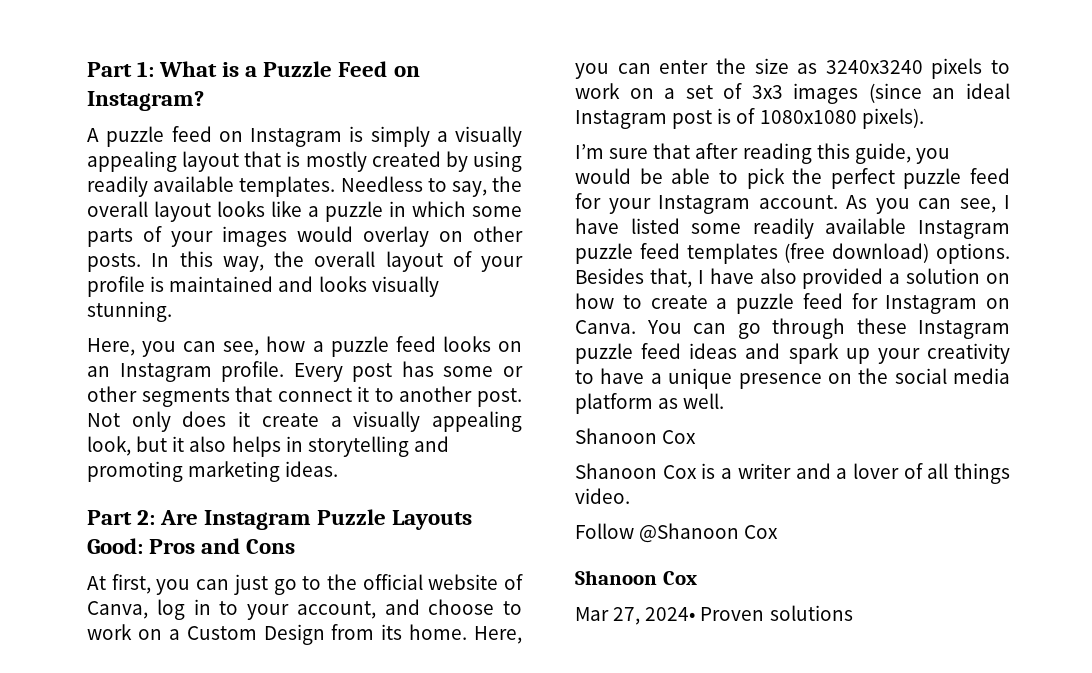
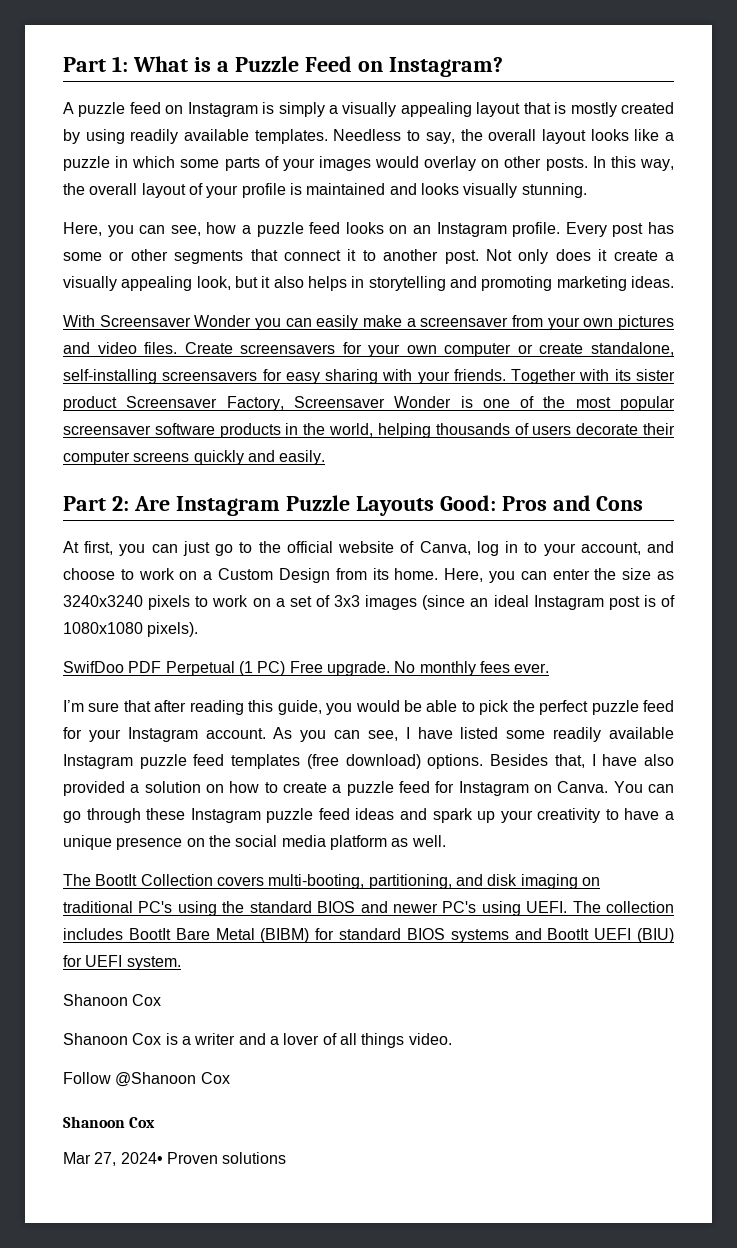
+ With Screensaver Wonder you can easily make a screensaver from your own pictures and video files. Create screensavers for your own computer or create standalone, self-installing screensavers for easy sharing with your friends. Together with its sister product Screensaver Factory, Screensaver Wonder is one of the most popular screensaver software products in the world, helping thousands of users decorate their computer screens quickly and easily.
+ SwifDoo PDF Perpetual (1 PC) Free upgrade. No monthly fees ever.
+ The BootIt Collection covers multi-booting, partitioning, and disk imaging on traditional PC's using the standard BIOS and newer PC's using UEFI. The collection includes BootIt Bare Metal (BIBM) for standard BIOS systems and BootIt UEFI (BIU) for UEFI system.

